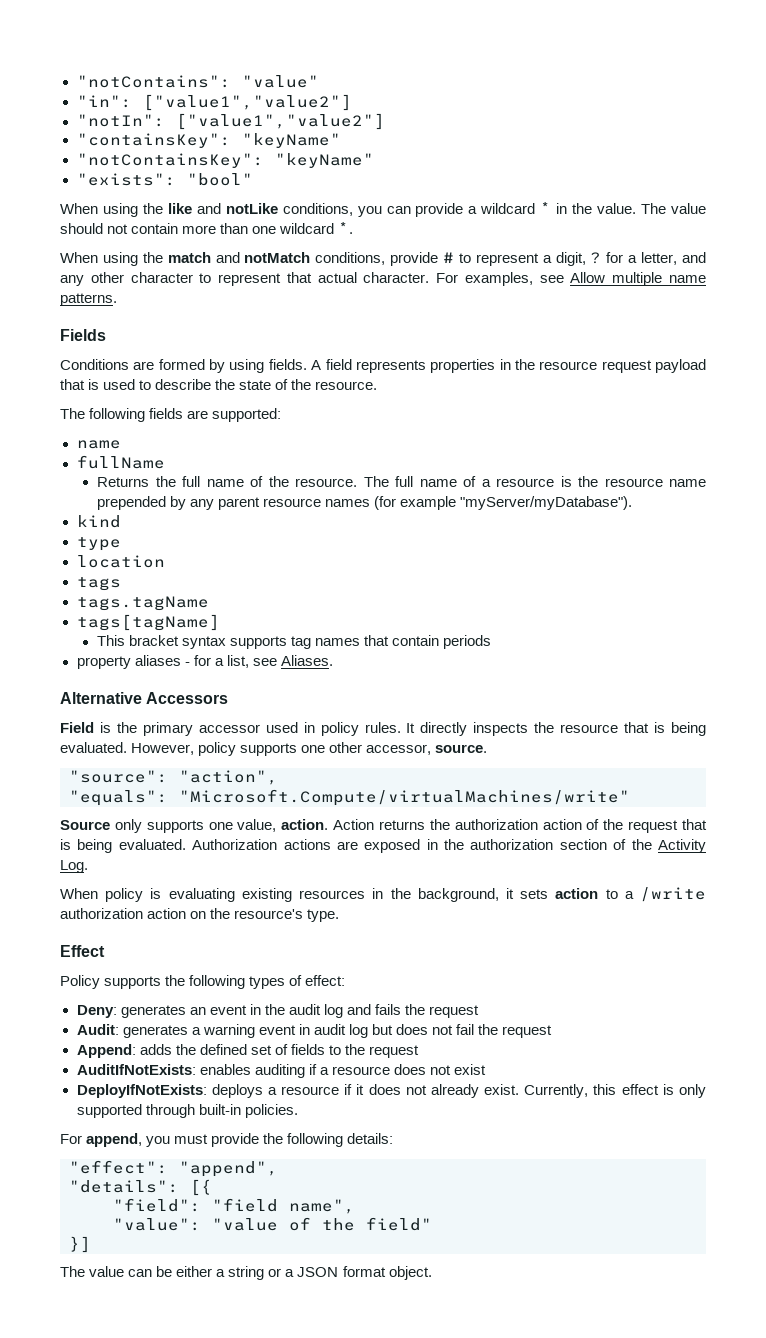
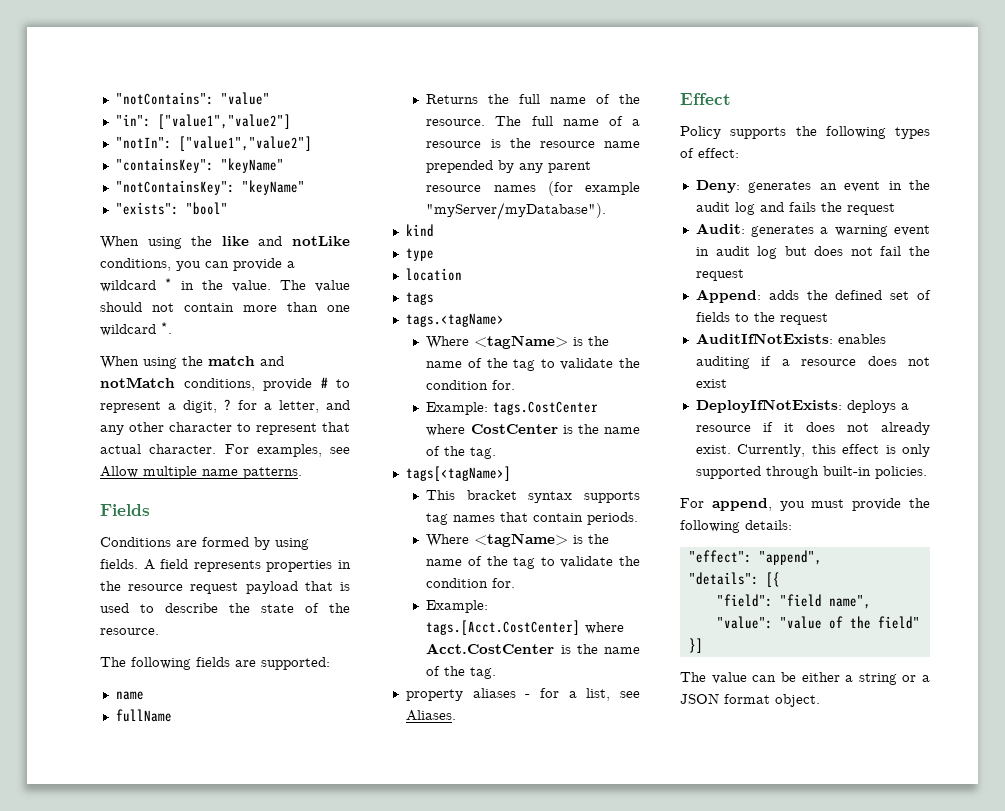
- tags.tagName
- tags[tagName]
+ tags.<tagName>
+ Where <tagName> is the name of the tag to validate the condition for.
+ Example: tags.CostCenter where CostCenter is the name of the tag.
+ tags[<tagName>]
- This bracket syntax supports tag names that contain periods
+ This bracket syntax supports tag names that contain periods.
+ Where <tagName> is the name of the tag to validate the condition for.
+ Example: tags.[Acct.CostCenter] where Acct.CostCenter is the name of the tag.
- Alternative Accessors
- Field is the primary accessor used in policy rules. It directly inspects the resource that is being evaluated. However, policy supports one other accessor, source.
- "source": "action",
- "equals": "Microsoft.Compute/virtualMachines/write"
- Source only supports one value, action. Action returns the authorization action of the request that is being evaluated. Authorization actions are exposed in the authorization section of the Activity Log.
- When policy is evaluating existing resources in the background, it sets action to a /write authorization action on the resource's type.

